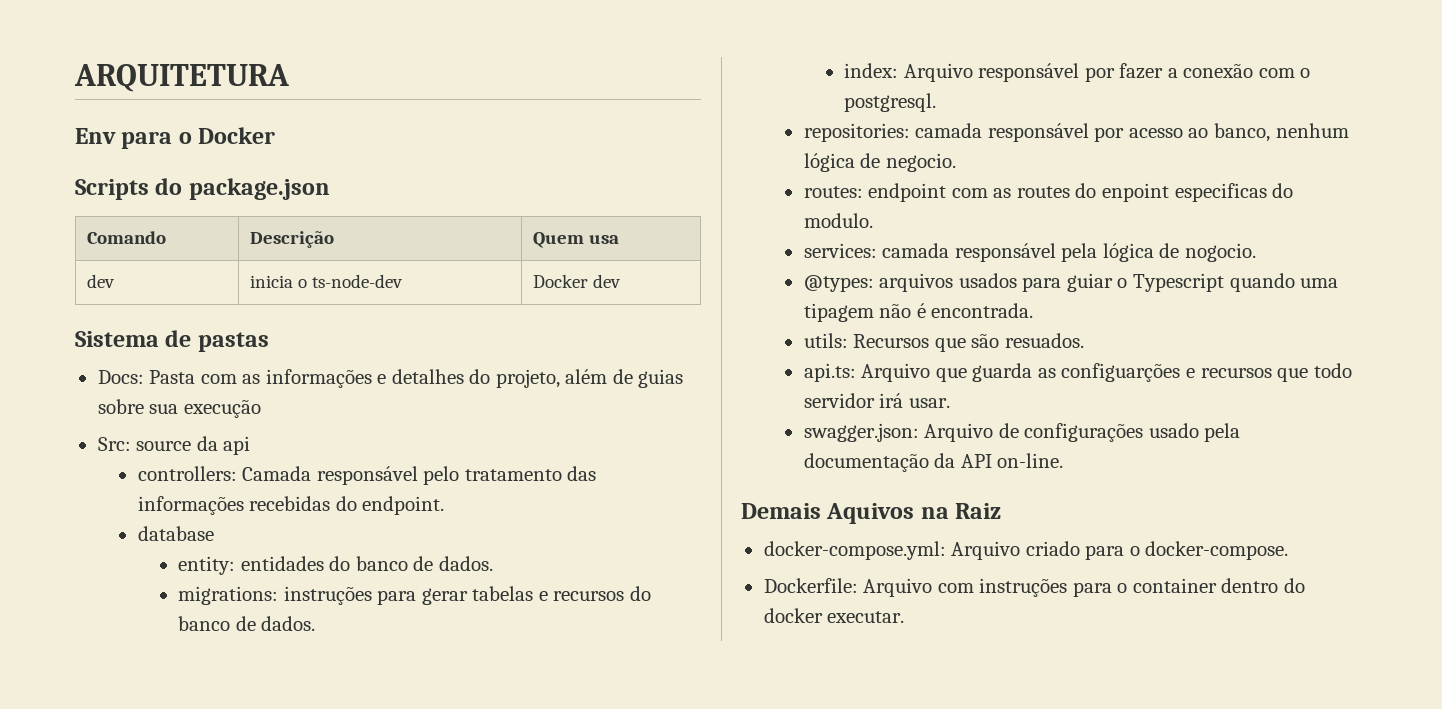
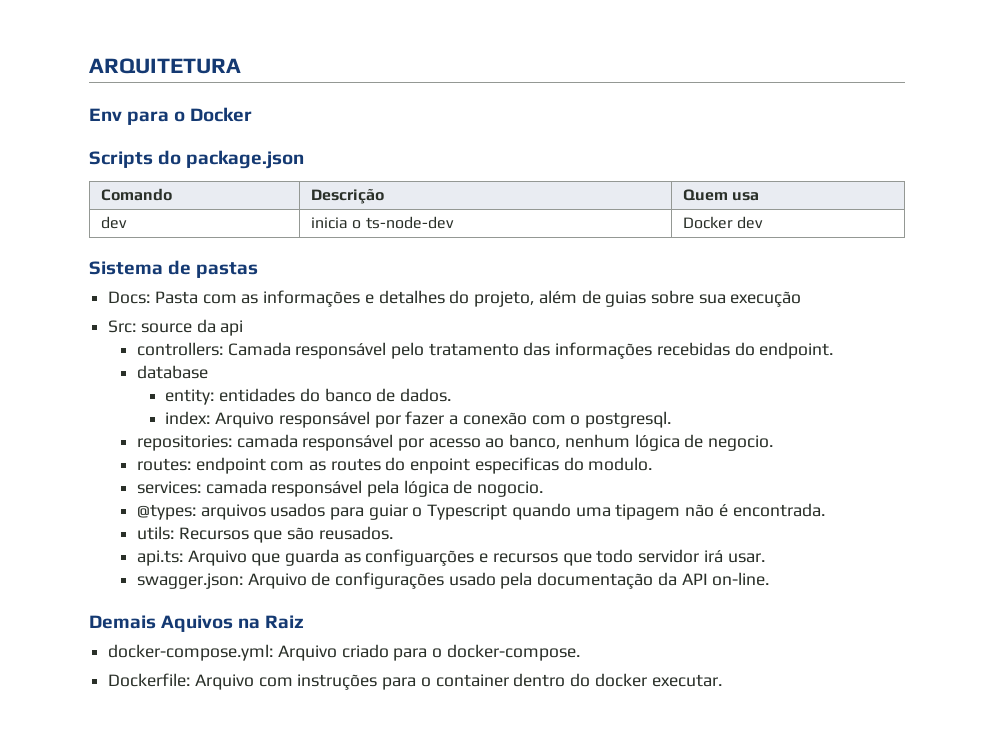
- migrations: instruções para gerar tabelas e recursos do banco de dados.
- utils: Recursos que são resuados.
+ utils: Recursos que são reusados.

